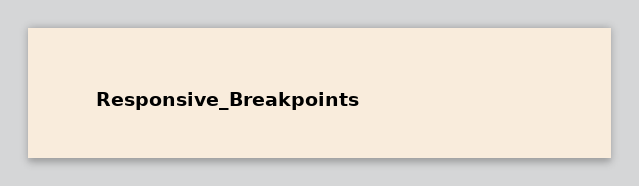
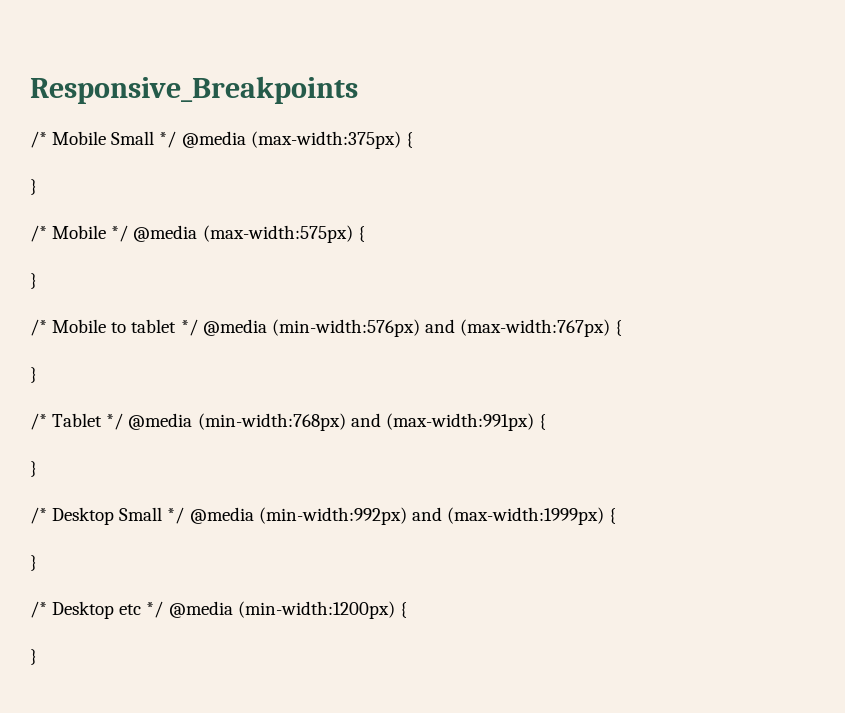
+ /* Mobile Small */ @media (max-width:375px) {
+ }
+ /* Mobile */ @media (max-width:575px) {
+ }
+ /* Mobile to tablet */ @media (min-width:576px) and (max-width:767px) {
+ }
+ /* Tablet */ @media (min-width:768px) and (max-width:991px) {
+ }
+ /* Desktop Small */ @media (min-width:992px) and (max-width:1999px) {
+ }
+ /* Desktop etc */ @media (min-width:1200px) {
+ }

